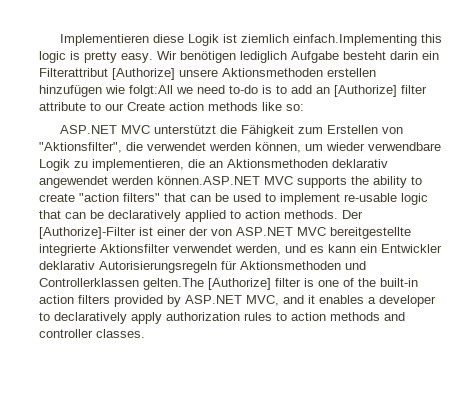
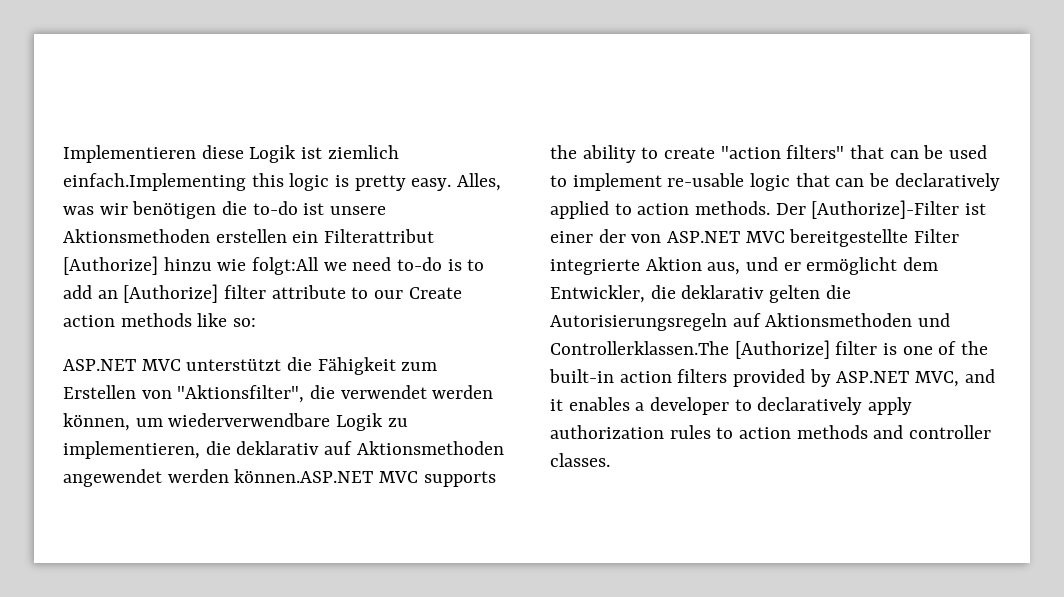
- Wir benötigen lediglich Aufgabe besteht darin ein Filterattribut [Authorize] unsere Aktionsmethoden erstellen hinzufügen wie folgt:All we need to-do is to add an [Authorize] filter attribute to our Create action methods like so:
+ Alles, was wir benötigen die to-do ist unsere Aktionsmethoden erstellen ein Filterattribut [Authorize] hinzu wie folgt:All we need to-do is to add an [Authorize] filter attribute to our Create action methods like so:
- ASP.NET MVC unterstützt die Fähigkeit zum Erstellen von "Aktionsfilter", die verwendet werden können, um wieder verwendbare Logik zu implementieren, die an Aktionsmethoden deklarativ angewendet werden können.ASP.NET MVC supports the ability to create "action filters" that can be used to implement re-usable logic that can be declaratively applied to action methods.
+ ASP.NET MVC unterstützt die Fähigkeit zum Erstellen von "Aktionsfilter", die verwendet werden können, um wiederverwendbare Logik zu implementieren, die deklarativ auf Aktionsmethoden angewendet werden können.ASP.NET MVC supports the ability to create "action filters" that can be used to implement re-usable logic that can be declaratively applied to action methods.
- Der [Authorize]-Filter ist einer der von ASP.NET MVC bereitgestellte integrierte Aktionsfilter verwendet werden, und es kann ein Entwickler deklarativ Autorisierungsregeln für Aktionsmethoden und Controllerklassen gelten.The [Authorize] filter is one of the built-in action filters provided by ASP.NET MVC, and it enables a developer to declaratively apply authorization rules to action methods and controller classes.
+ Der [Authorize]-Filter ist einer der von ASP.NET MVC bereitgestellte Filter integrierte Aktion aus, und er ermöglicht dem Entwickler, die deklarativ gelten die Autorisierungsregeln auf Aktionsmethoden und Controllerklassen.The [Authorize] filter is one of the built-in action filters provided by ASP.NET MVC, and it enables a developer to declaratively apply authorization rules to action methods and controller classes.

